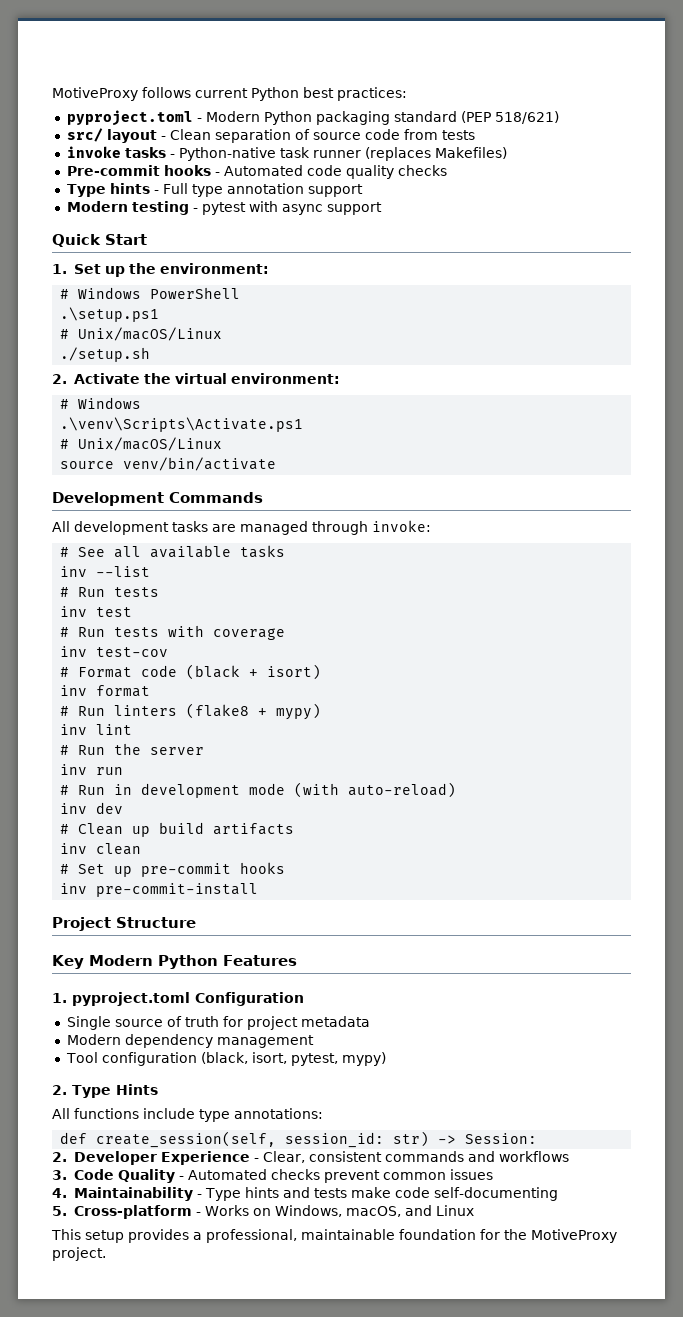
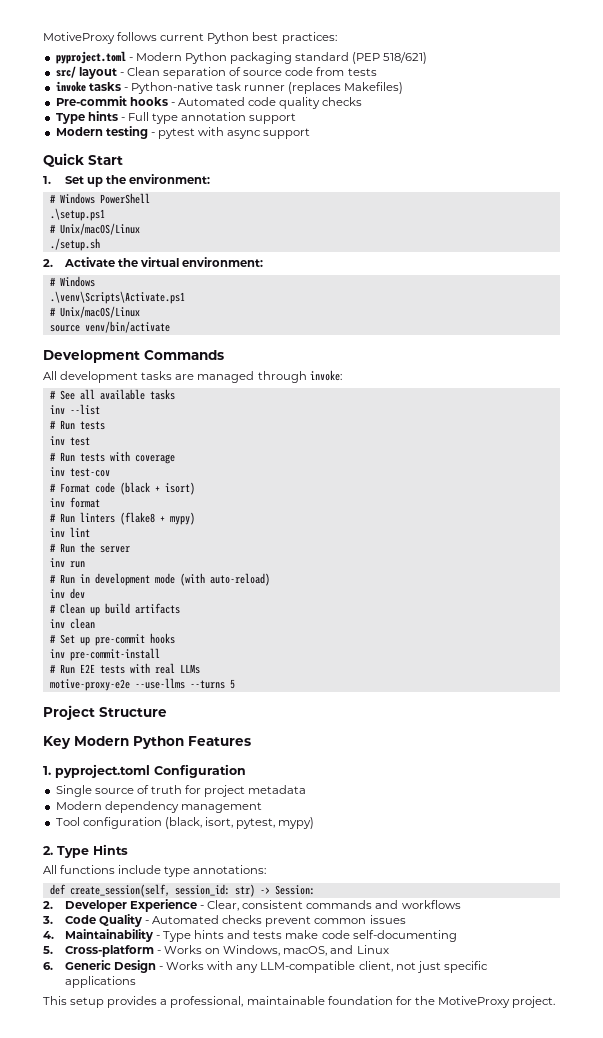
+ # Run E2E tests with real LLMs
+ motive-proxy-e2e --use-llms --turns 5
+ 6. Generic Design - Works with any LLM-compatible client, not just specific applications

